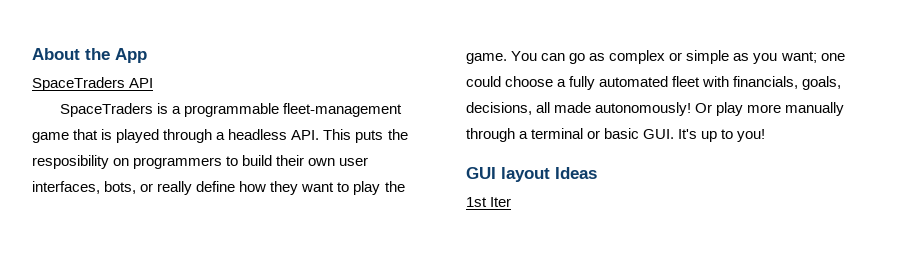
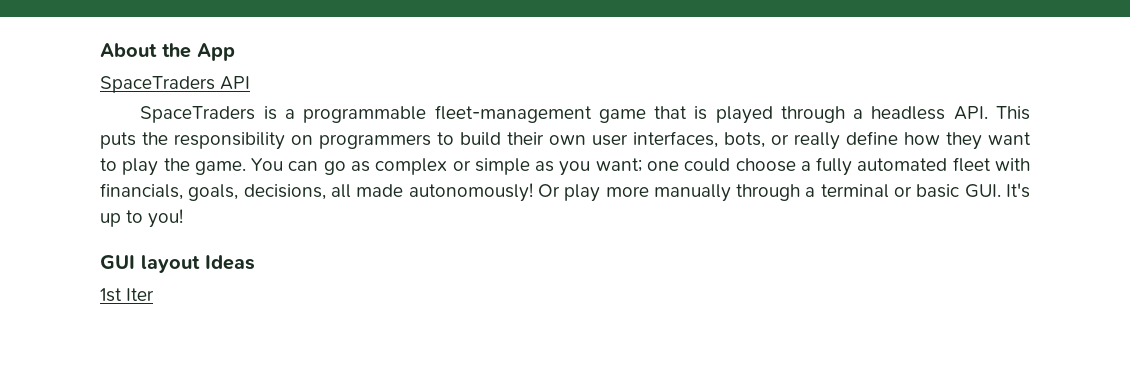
- SpaceTraders is a programmable fleet-management game that is played through a headless API. This puts the resposibility on programmers to build their own user interfaces, bots, or really define how they want to play the game.
+ SpaceTraders is a programmable fleet-management game that is played through a headless API. This puts the responsibility on programmers to build their own user interfaces, bots, or really define how they want to play the game.

